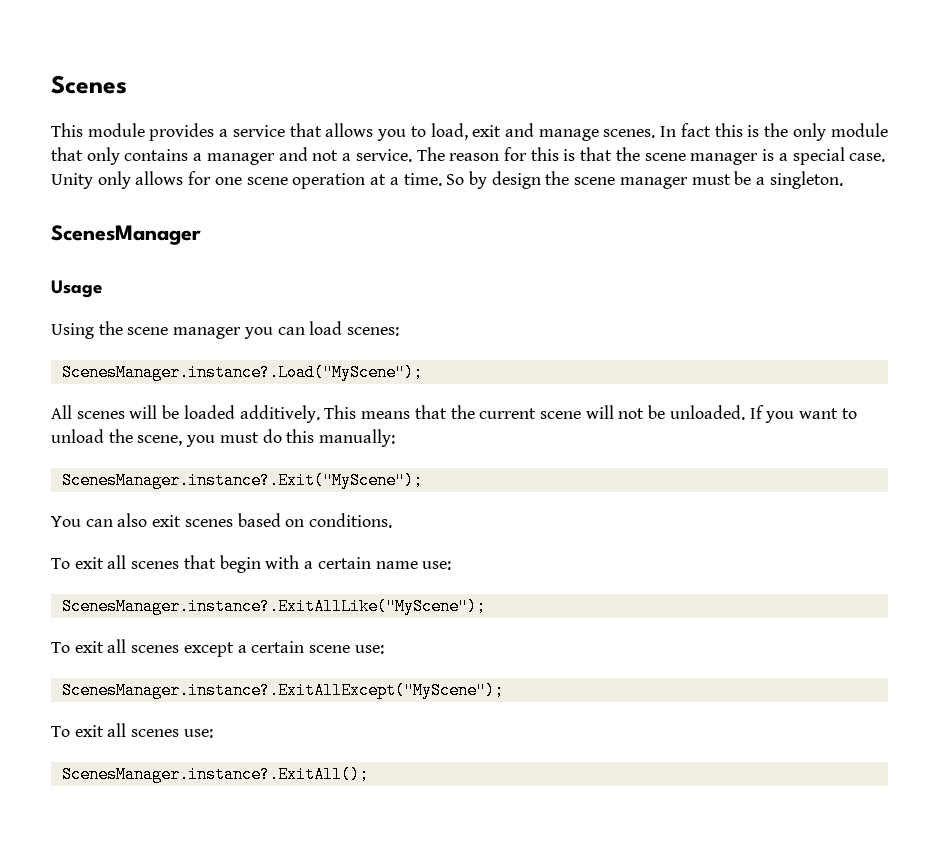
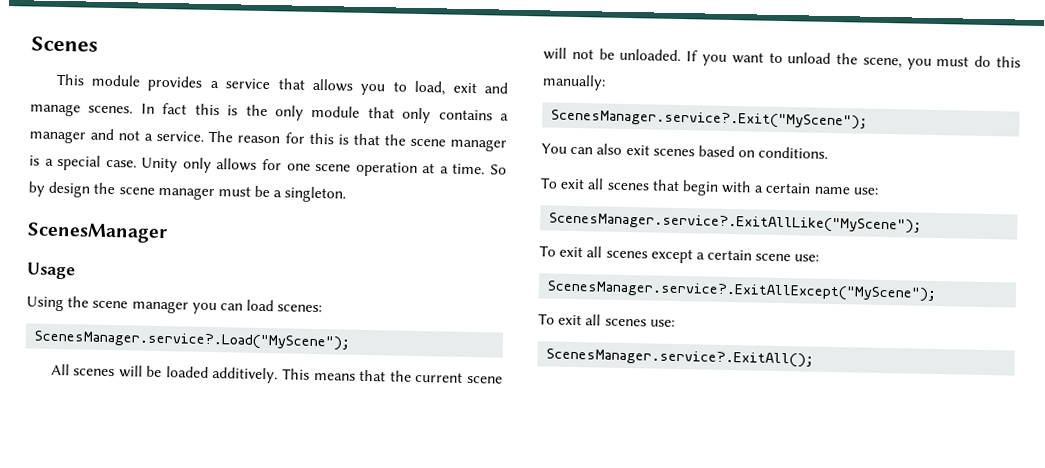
- ScenesManager.instance?.Load("MyScene");
+ ScenesManager.service?.Load("MyScene");
- ScenesManager.instance?.Exit("MyScene");
+ ScenesManager.service?.Exit("MyScene");
- ScenesManager.instance?.ExitAllLike("MyScene");
+ ScenesManager.service?.ExitAllLike("MyScene");
- ScenesManager.instance?.ExitAllExcept("MyScene");
+ ScenesManager.service?.ExitAllExcept("MyScene");
- ScenesManager.instance?.ExitAll();
+ ScenesManager.service?.ExitAll();

